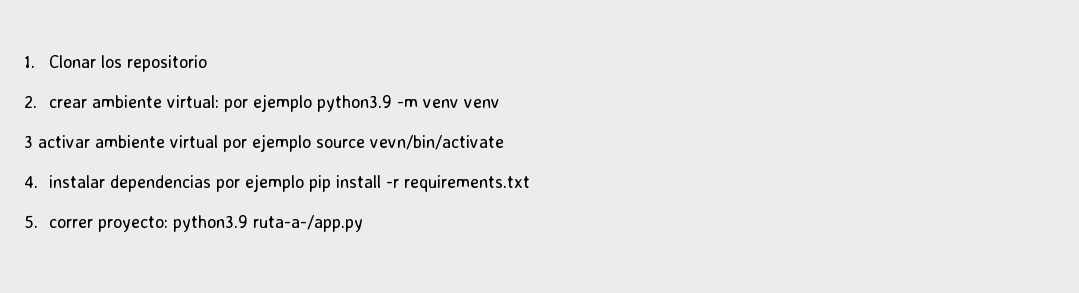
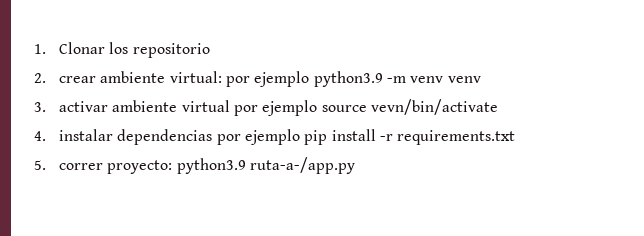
- 3 activar ambiente virtual por ejemplo source vevn/bin/activate
+ 3. activar ambiente virtual por ejemplo source vevn/bin/activate

